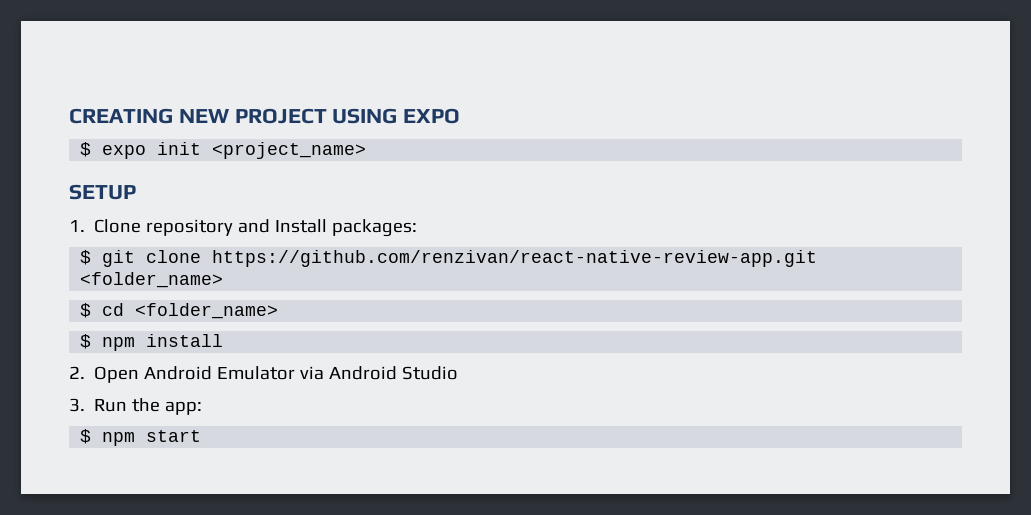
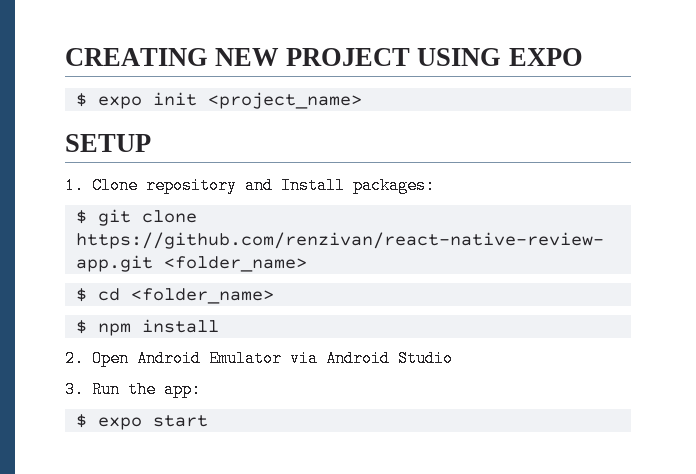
- $ npm start
+ $ expo start

